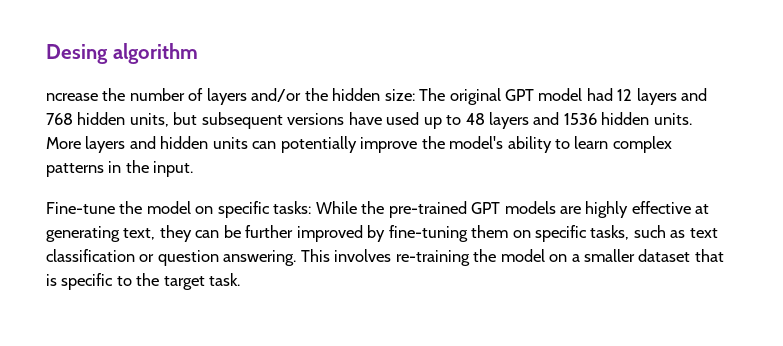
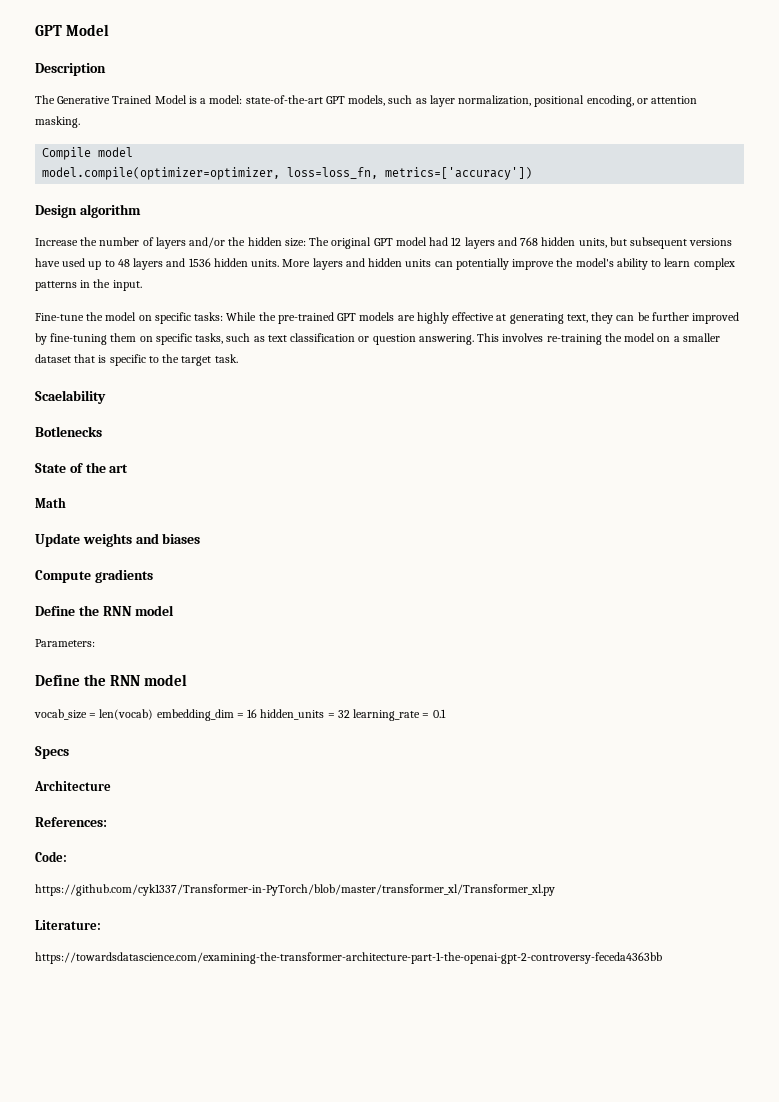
- Desing algorithm
+ GPT Model
+ Description
+ The Generative Trained Model is a model: state-of-the-art GPT models, such as layer normalization, positional encoding, or attention masking.
+ Compile model
+ model.compile(optimizer=optimizer, loss=loss_fn, metrics=['accuracy'])
+ Design algorithm
- ncrease the number of layers and/or the hidden size: The original GPT model had 12 layers and 768 hidden units, but subsequent versions have used up to 48 layers and 1536 hidden units.
+ Increase the number of layers and/or the hidden size: The original GPT model had 12 layers and 768 hidden units, but subsequent versions have used up to 48 layers and 1536 hidden units.
+ Scaelability
+ Botlenecks
+ State of the art
+ Math
+ Update weights and biases
+ Compute gradients
+ Define the RNN model
+ Parameters:
+ Define the RNN model
+ vocab_size = len(vocab) embedding_dim = 16 hidden_units = 32 learning_rate = 0.1
+ Specs
+ Architecture
+ References:
+ Code:
+ https://github.com/cyk1337/Transformer-in-PyTorch/blob/master/transformer_xl/Transformer_xl.py
+ Literature:
+ https://towardsdatascience.com/examining-the-transformer-architecture-part-1-the-openai-gpt-2-controversy-feceda4363bb

